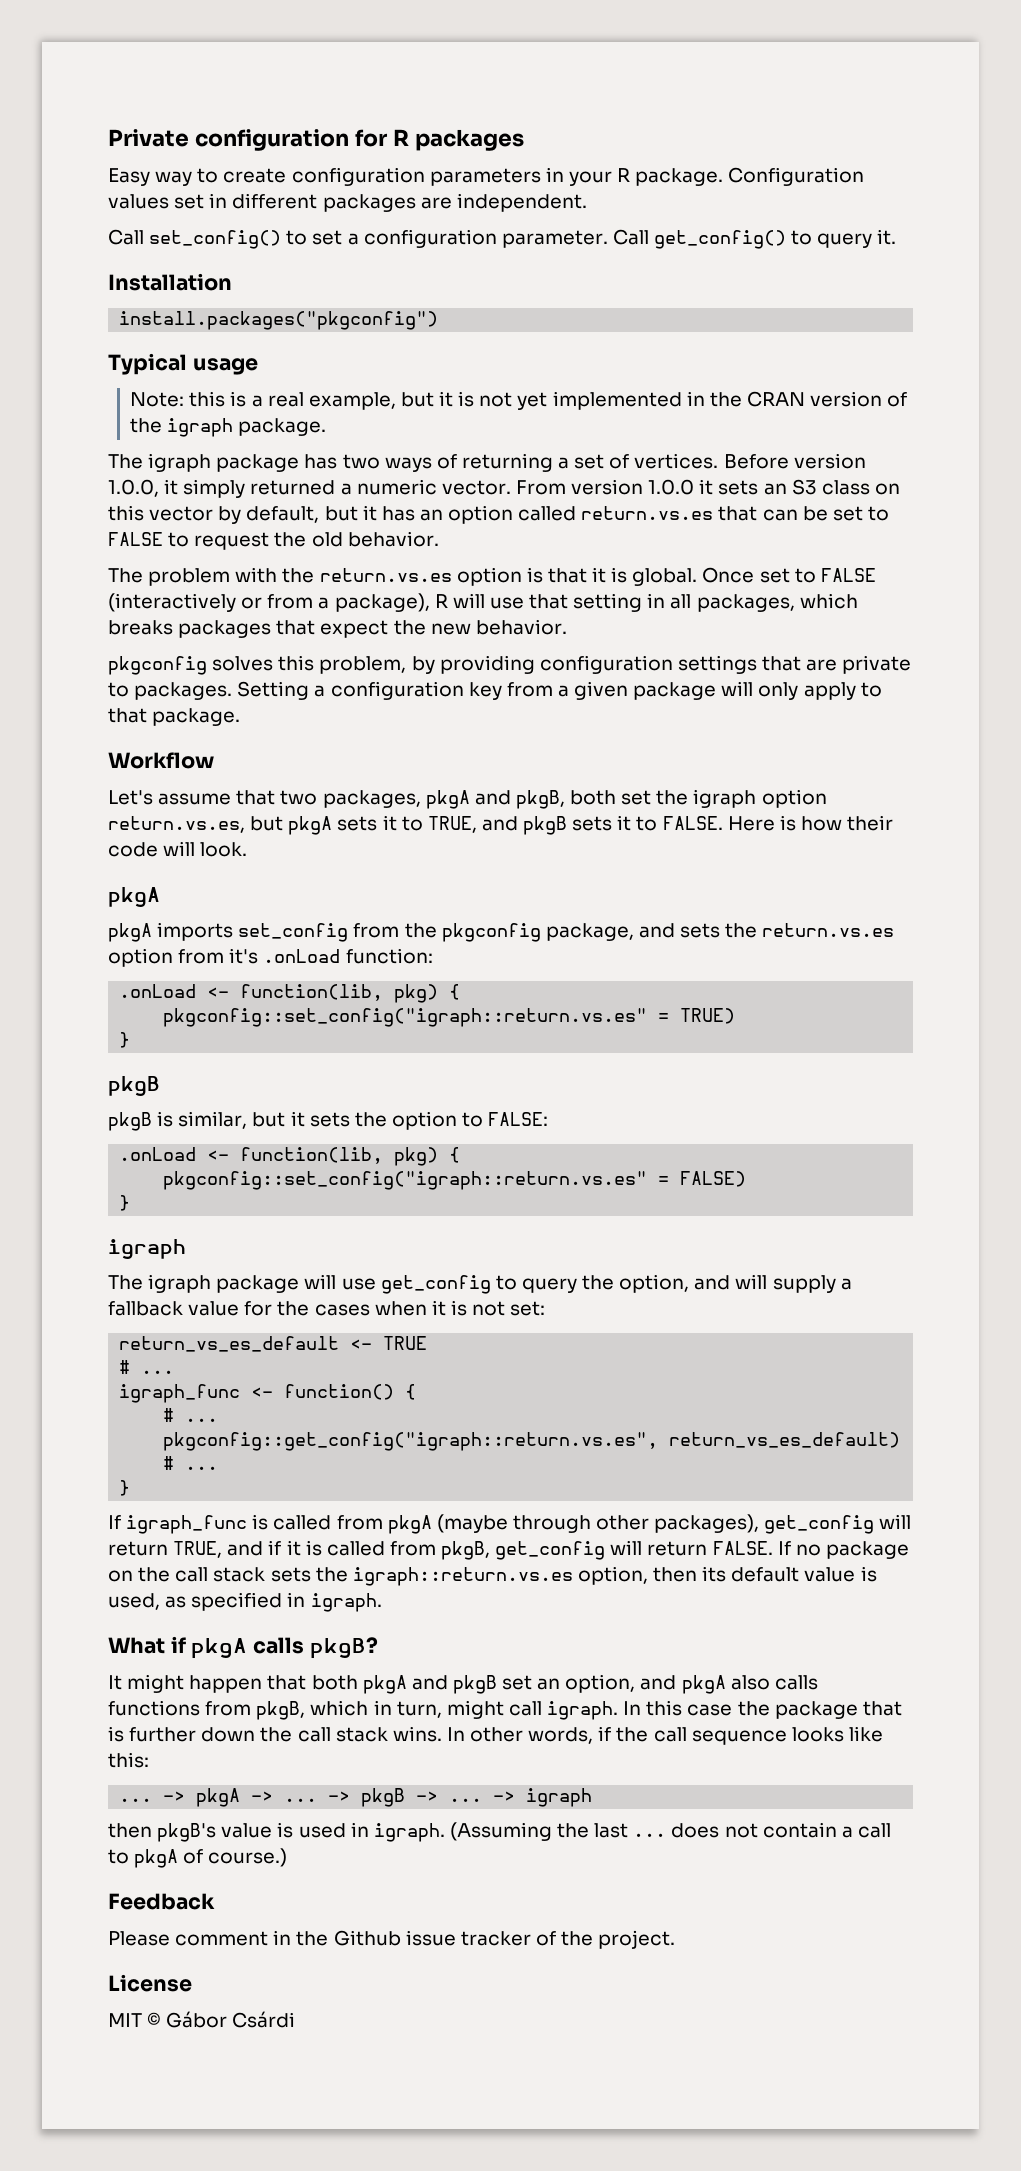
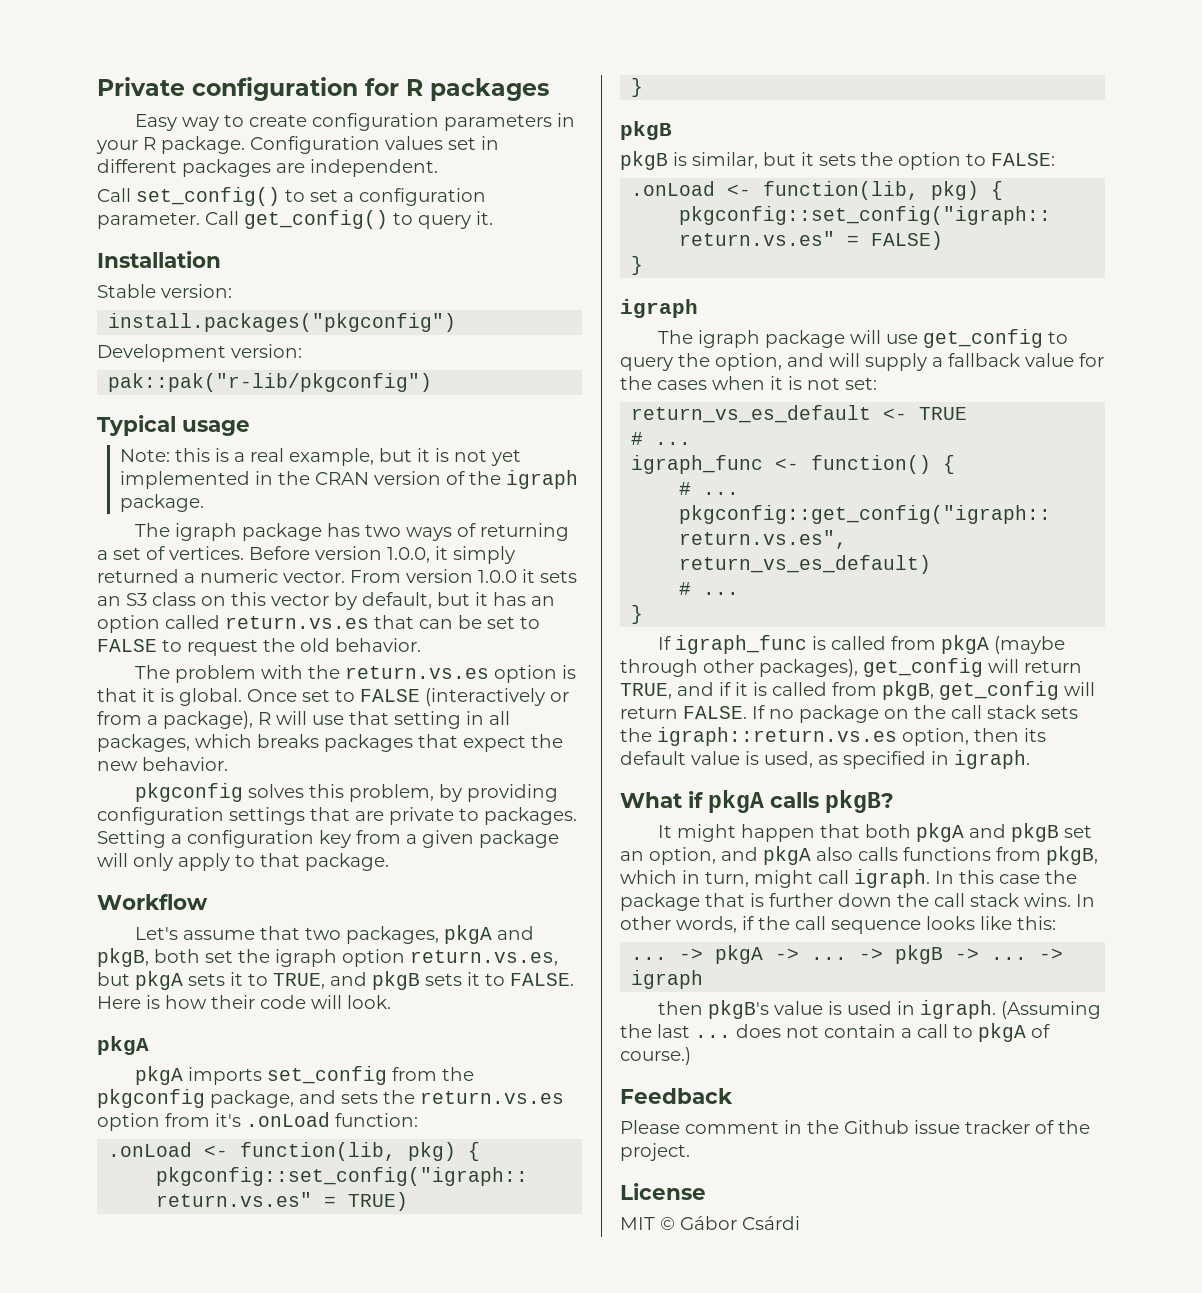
+ Stable version:
+ Development version:
+ pak::pak("r-lib/pkgconfig")

